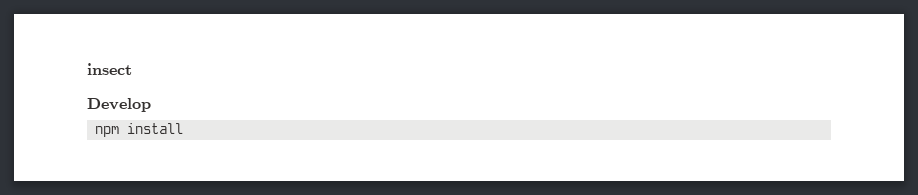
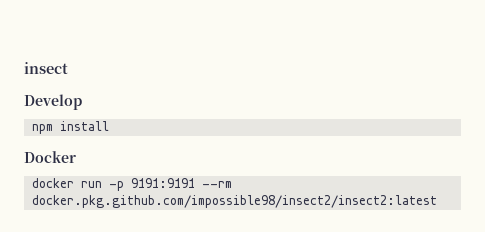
+ Docker
+ docker run -p 9191:9191 --rm docker.pkg.github.com/impossible98/insect2/insect2:latest

